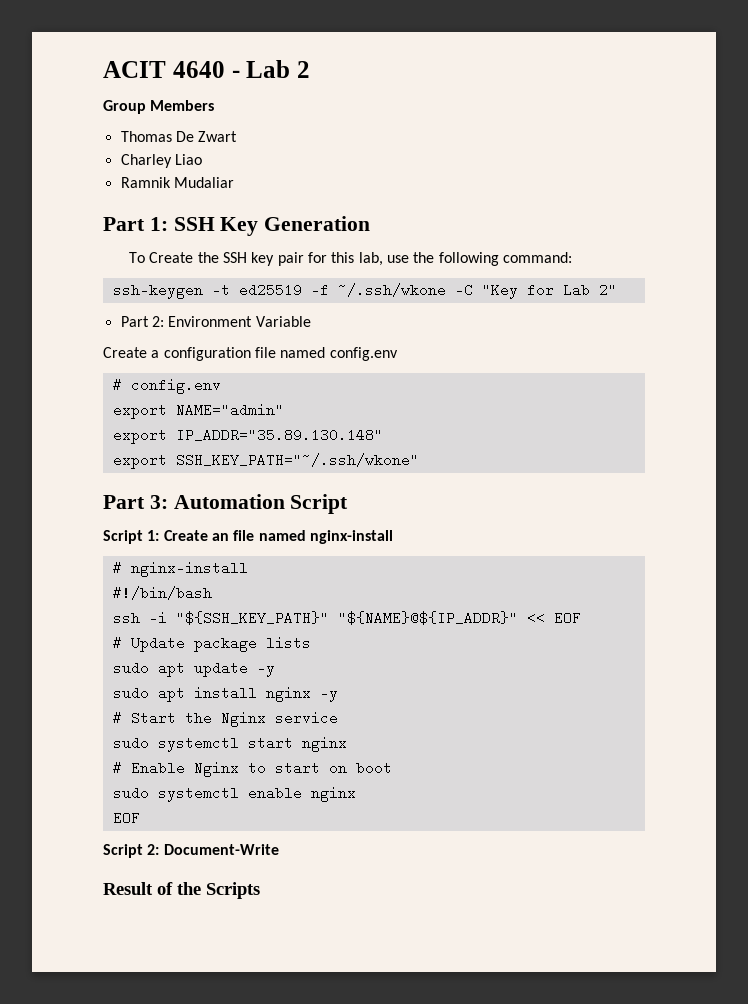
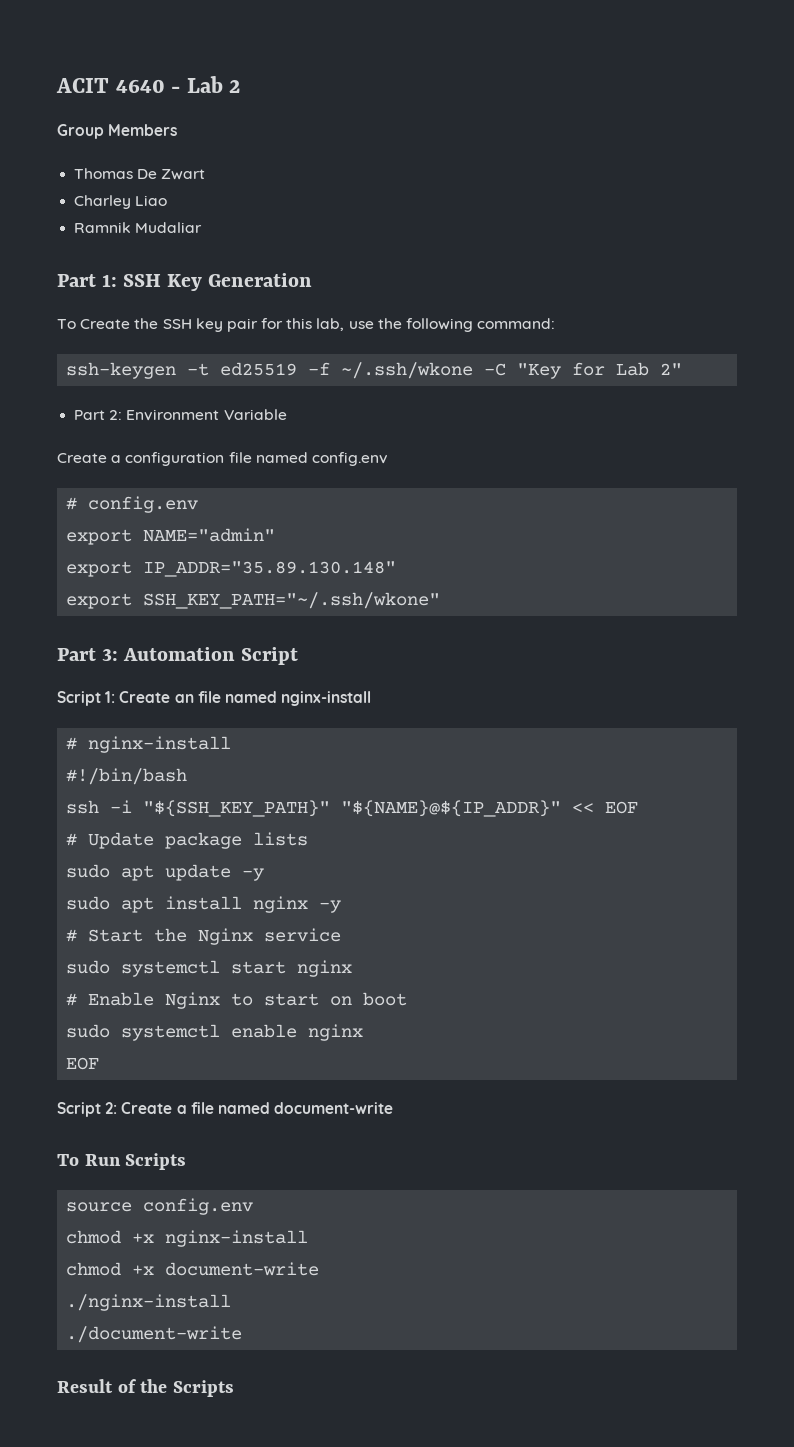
- Script 2: Document-Write
+ Script 2: Create a file named document-write
+ To Run Scripts
+ source config.env
+ chmod +x nginx-install
+ chmod +x document-write
+ ./nginx-install
+ ./document-write

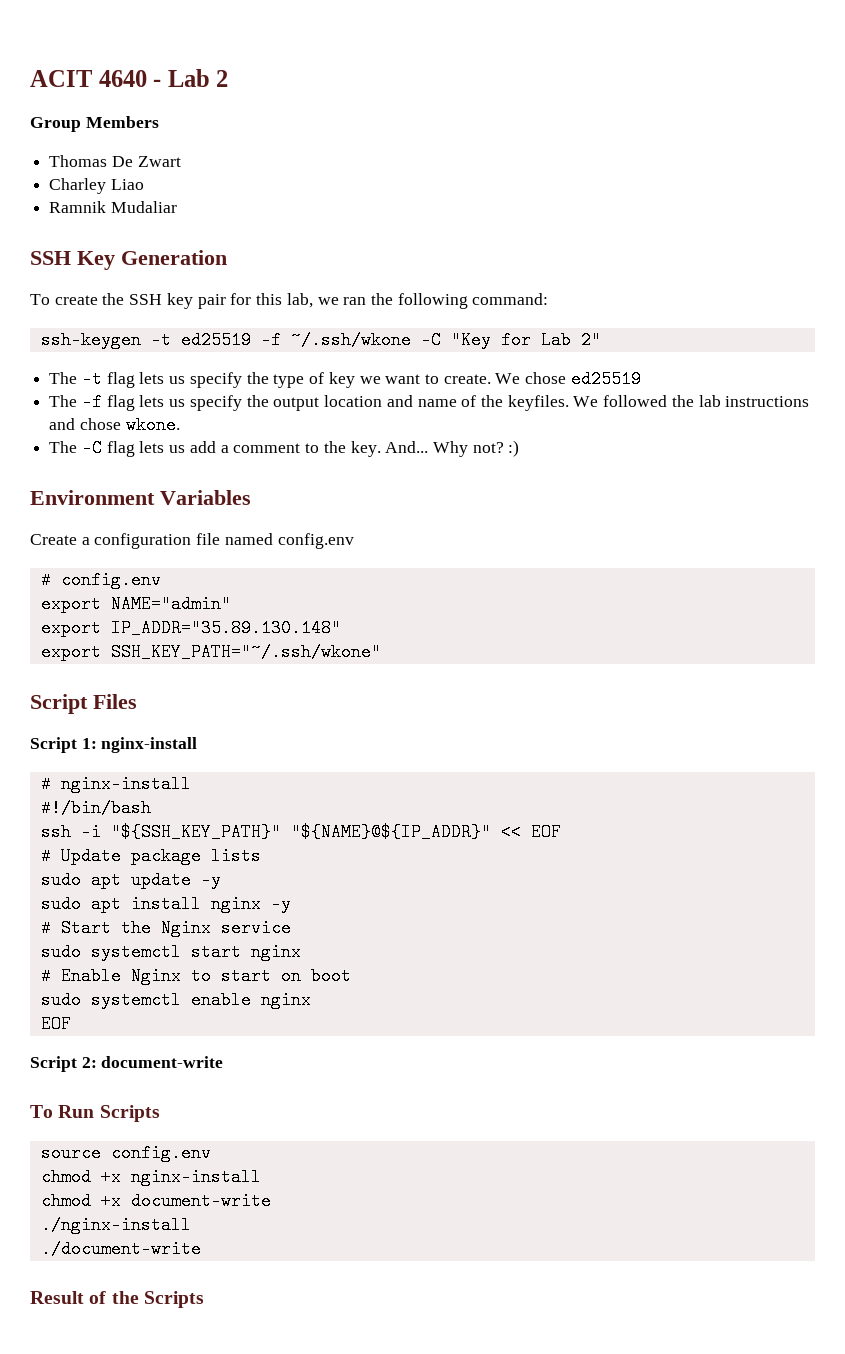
- Part 1: SSH Key Generation
+ SSH Key Generation
- To Create the SSH key pair for this lab, use the following command:
+ To create the SSH key pair for this lab, we ran the following command:
- Part 2: Environment Variable
+ The -t flag lets us specify the type of key we want to create. We chose ed25519
+ The -f flag lets us specify the output location and name of the keyfiles. We followed the lab instructions and chose wkone.
+ The -C flag lets us add a comment to the key. And... Why not? :)
+ Environment Variables
- Part 3: Automation Script
+ Script Files
- Script 1: Create an file named nginx-install
+ Script 1: nginx-install
- Script 2: Create a file named document-write
+ Script 2: document-write

